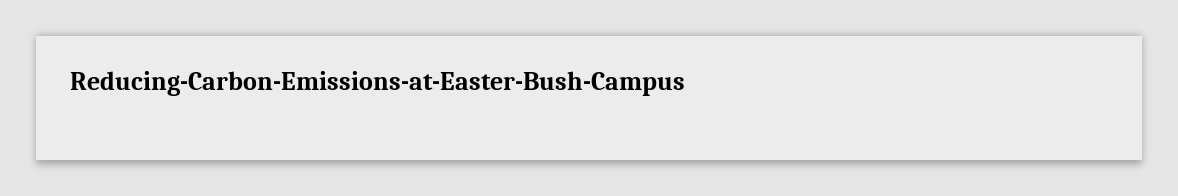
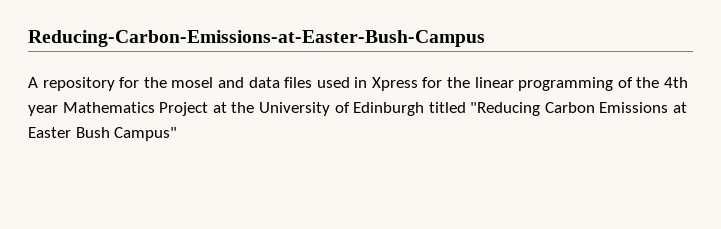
+ A repository for the mosel and data files used in Xpress for the linear programming of the 4th year Mathematics Project at the University of Edinburgh titled "Reducing Carbon Emissions at Easter Bush Campus"

